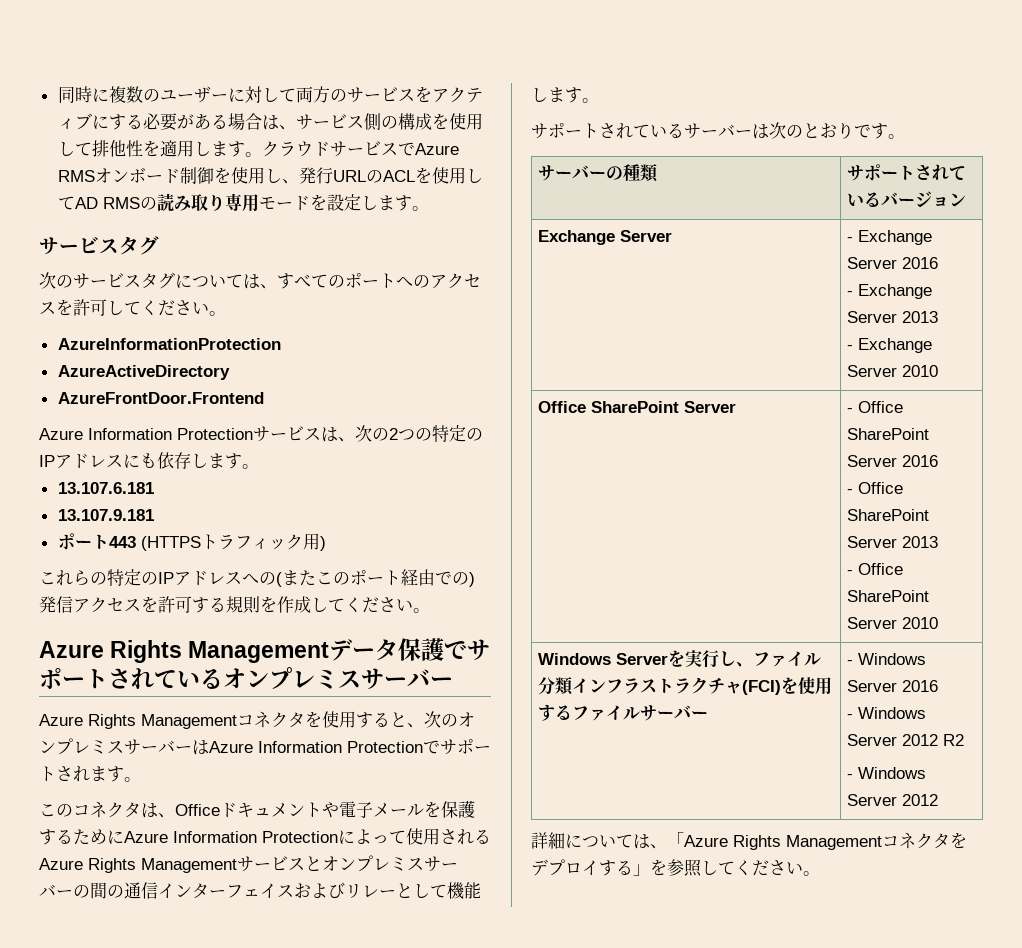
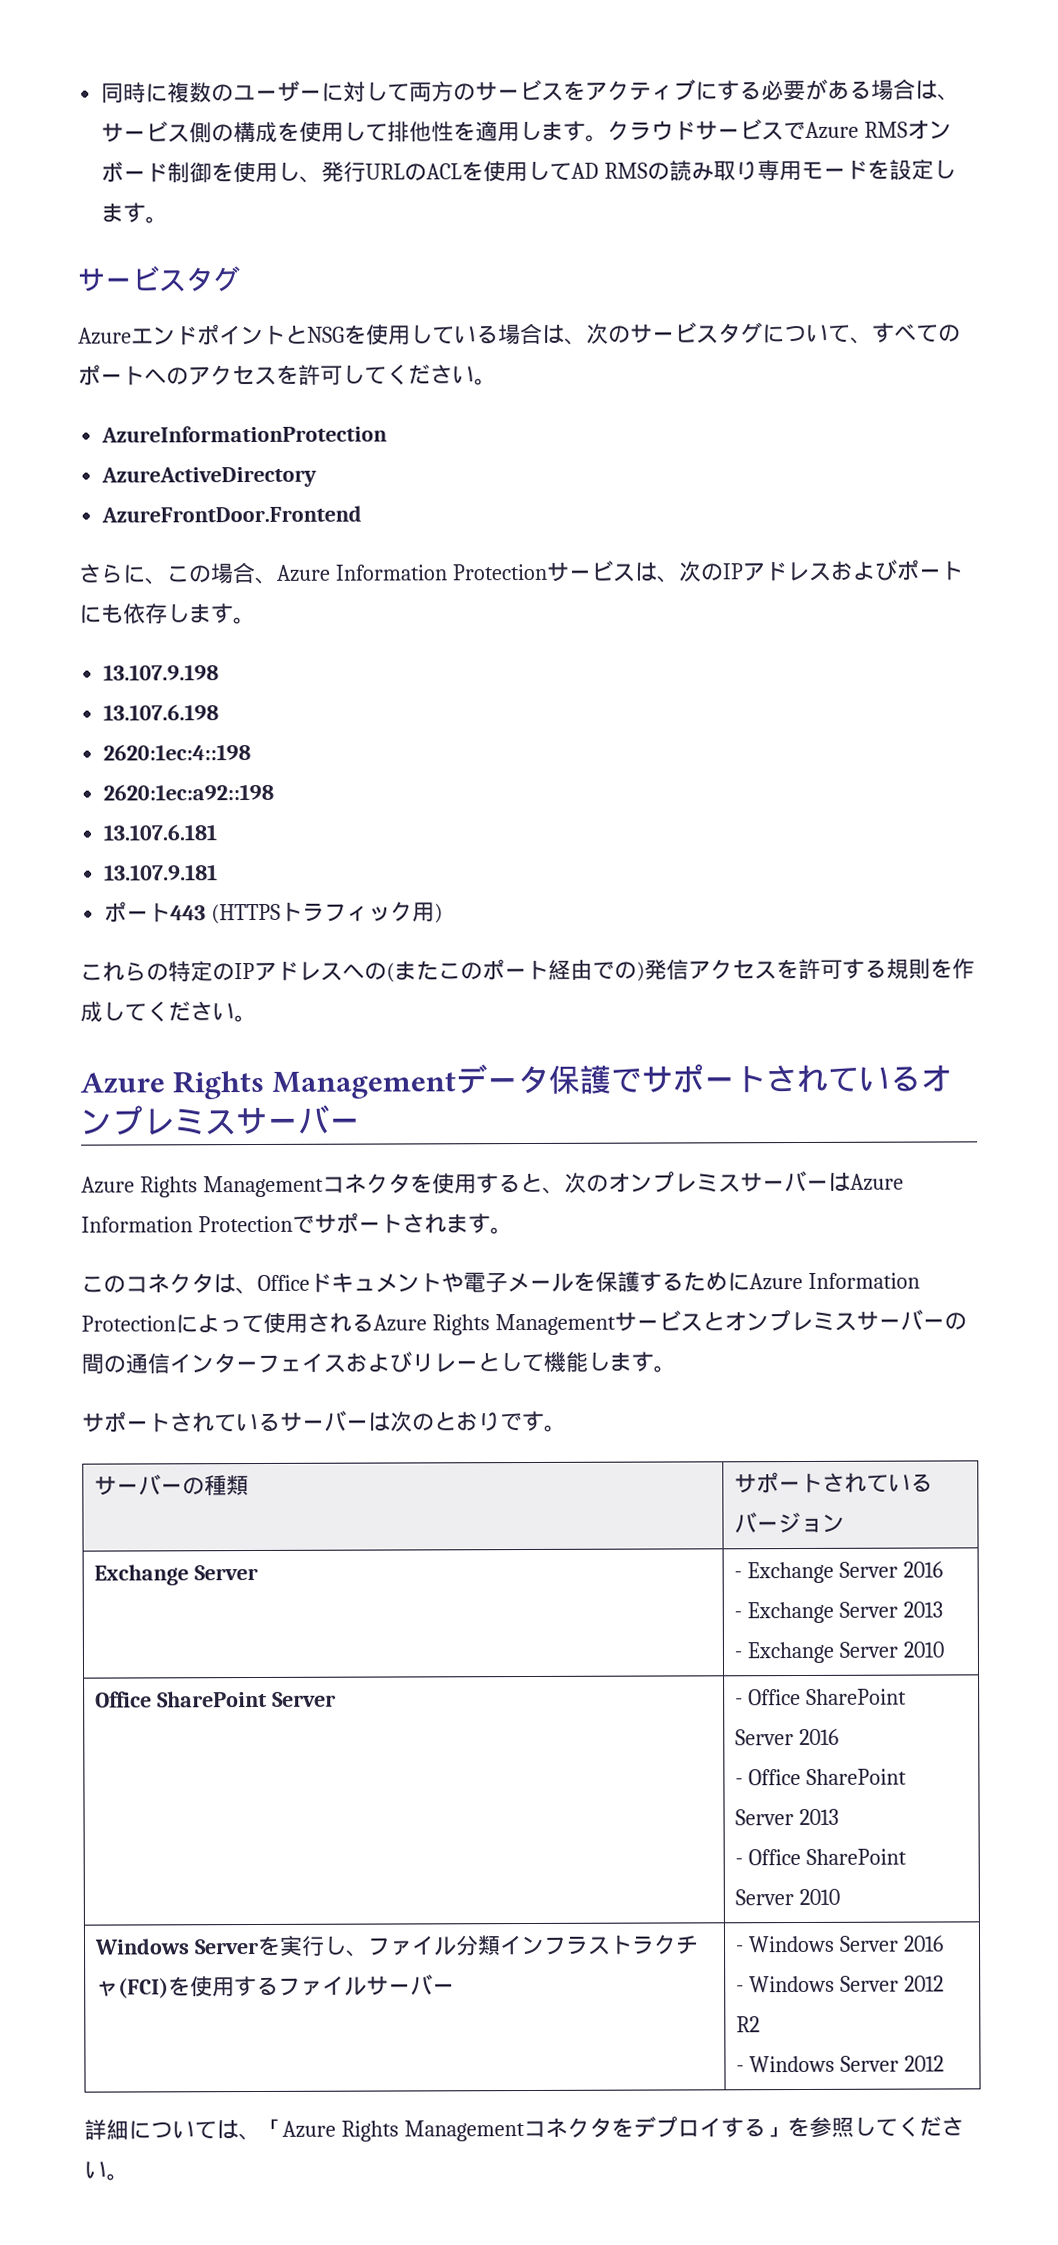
- 次のサービスタグについては、すべてのポートへのアクセスを許可してください。
+ AzureエンドポイントとNSGを使用している場合は、次のサービスタグについて、すべてのポートへのアクセスを許可してください。
- Azure Information Protectionサービスは、次の2つの特定のIPアドレスにも依存します。
+ さらに、この場合、Azure Information Protectionサービスは、次のIPアドレスおよびポートにも依存します。
+ 13.107.9.198
+ 13.107.6.198
+ 2620:1ec:4::198
+ 2620:1ec:a92::198

